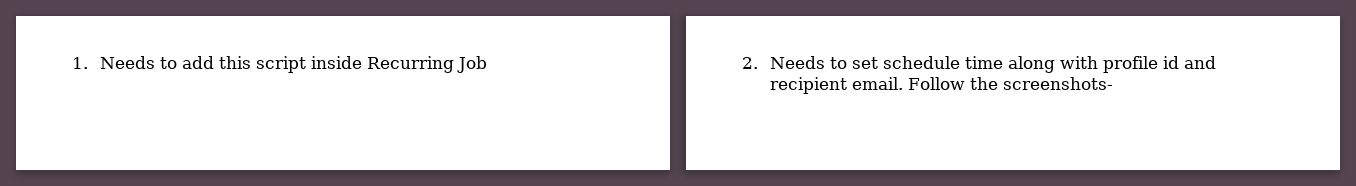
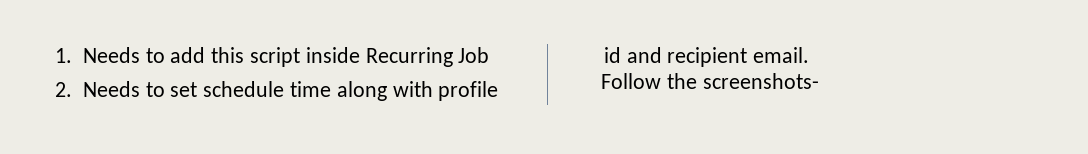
- 2. Needs to set schedule time along with profile id and recipient email. Follow the screenshots-
+ 2. Needs to set schedule time along with profile id and recipient email.
+ Follow the screenshots-

